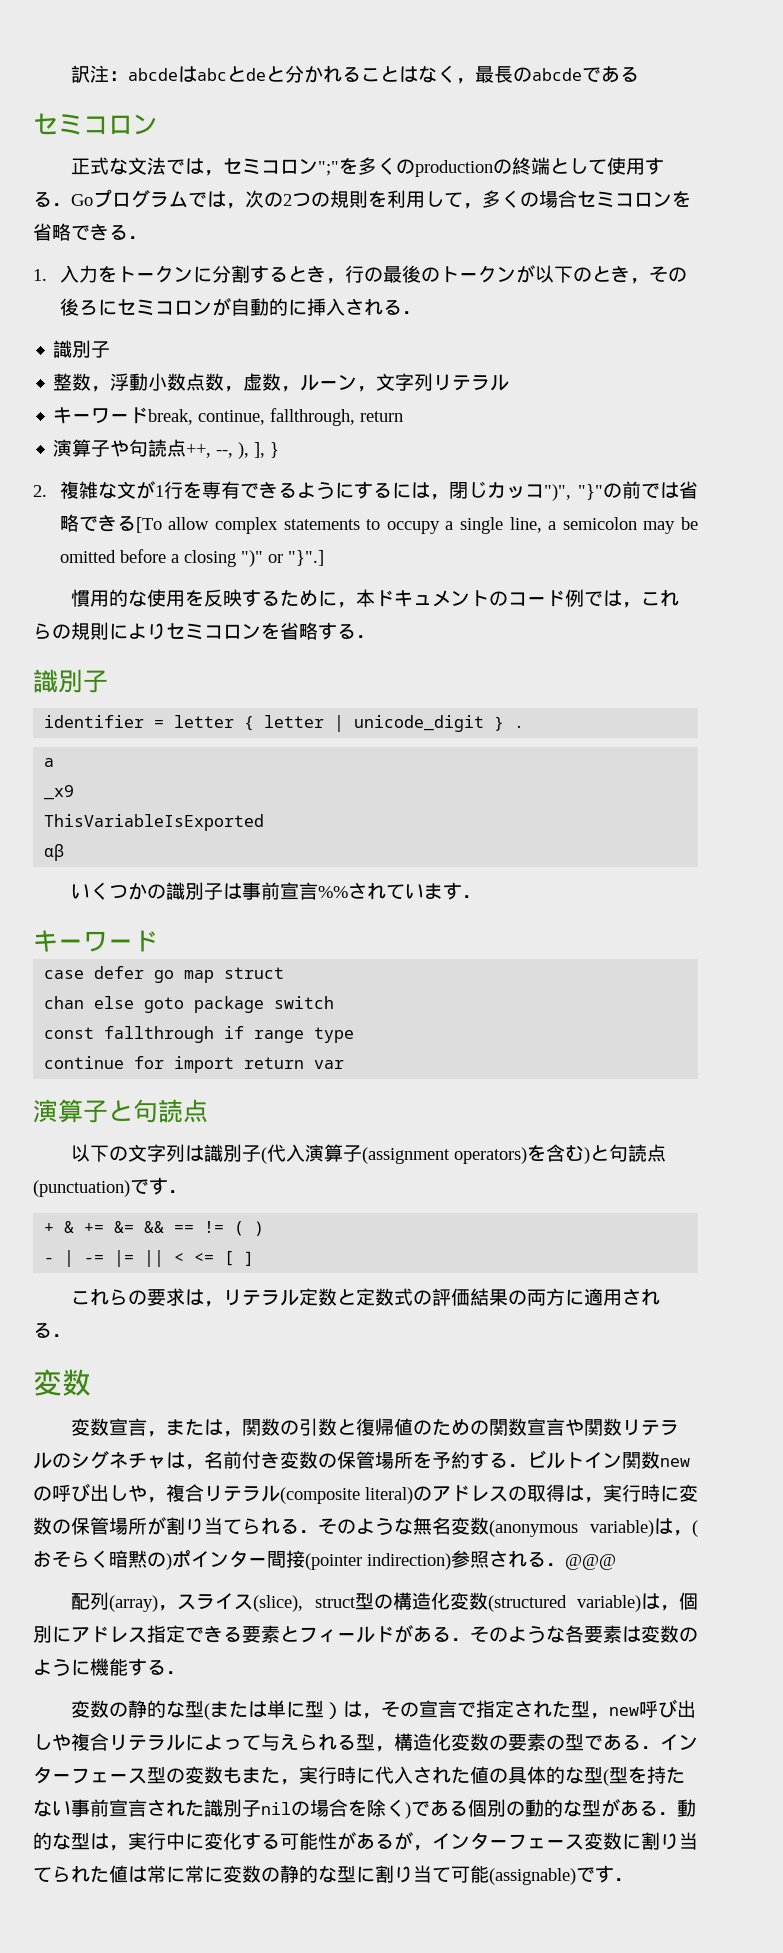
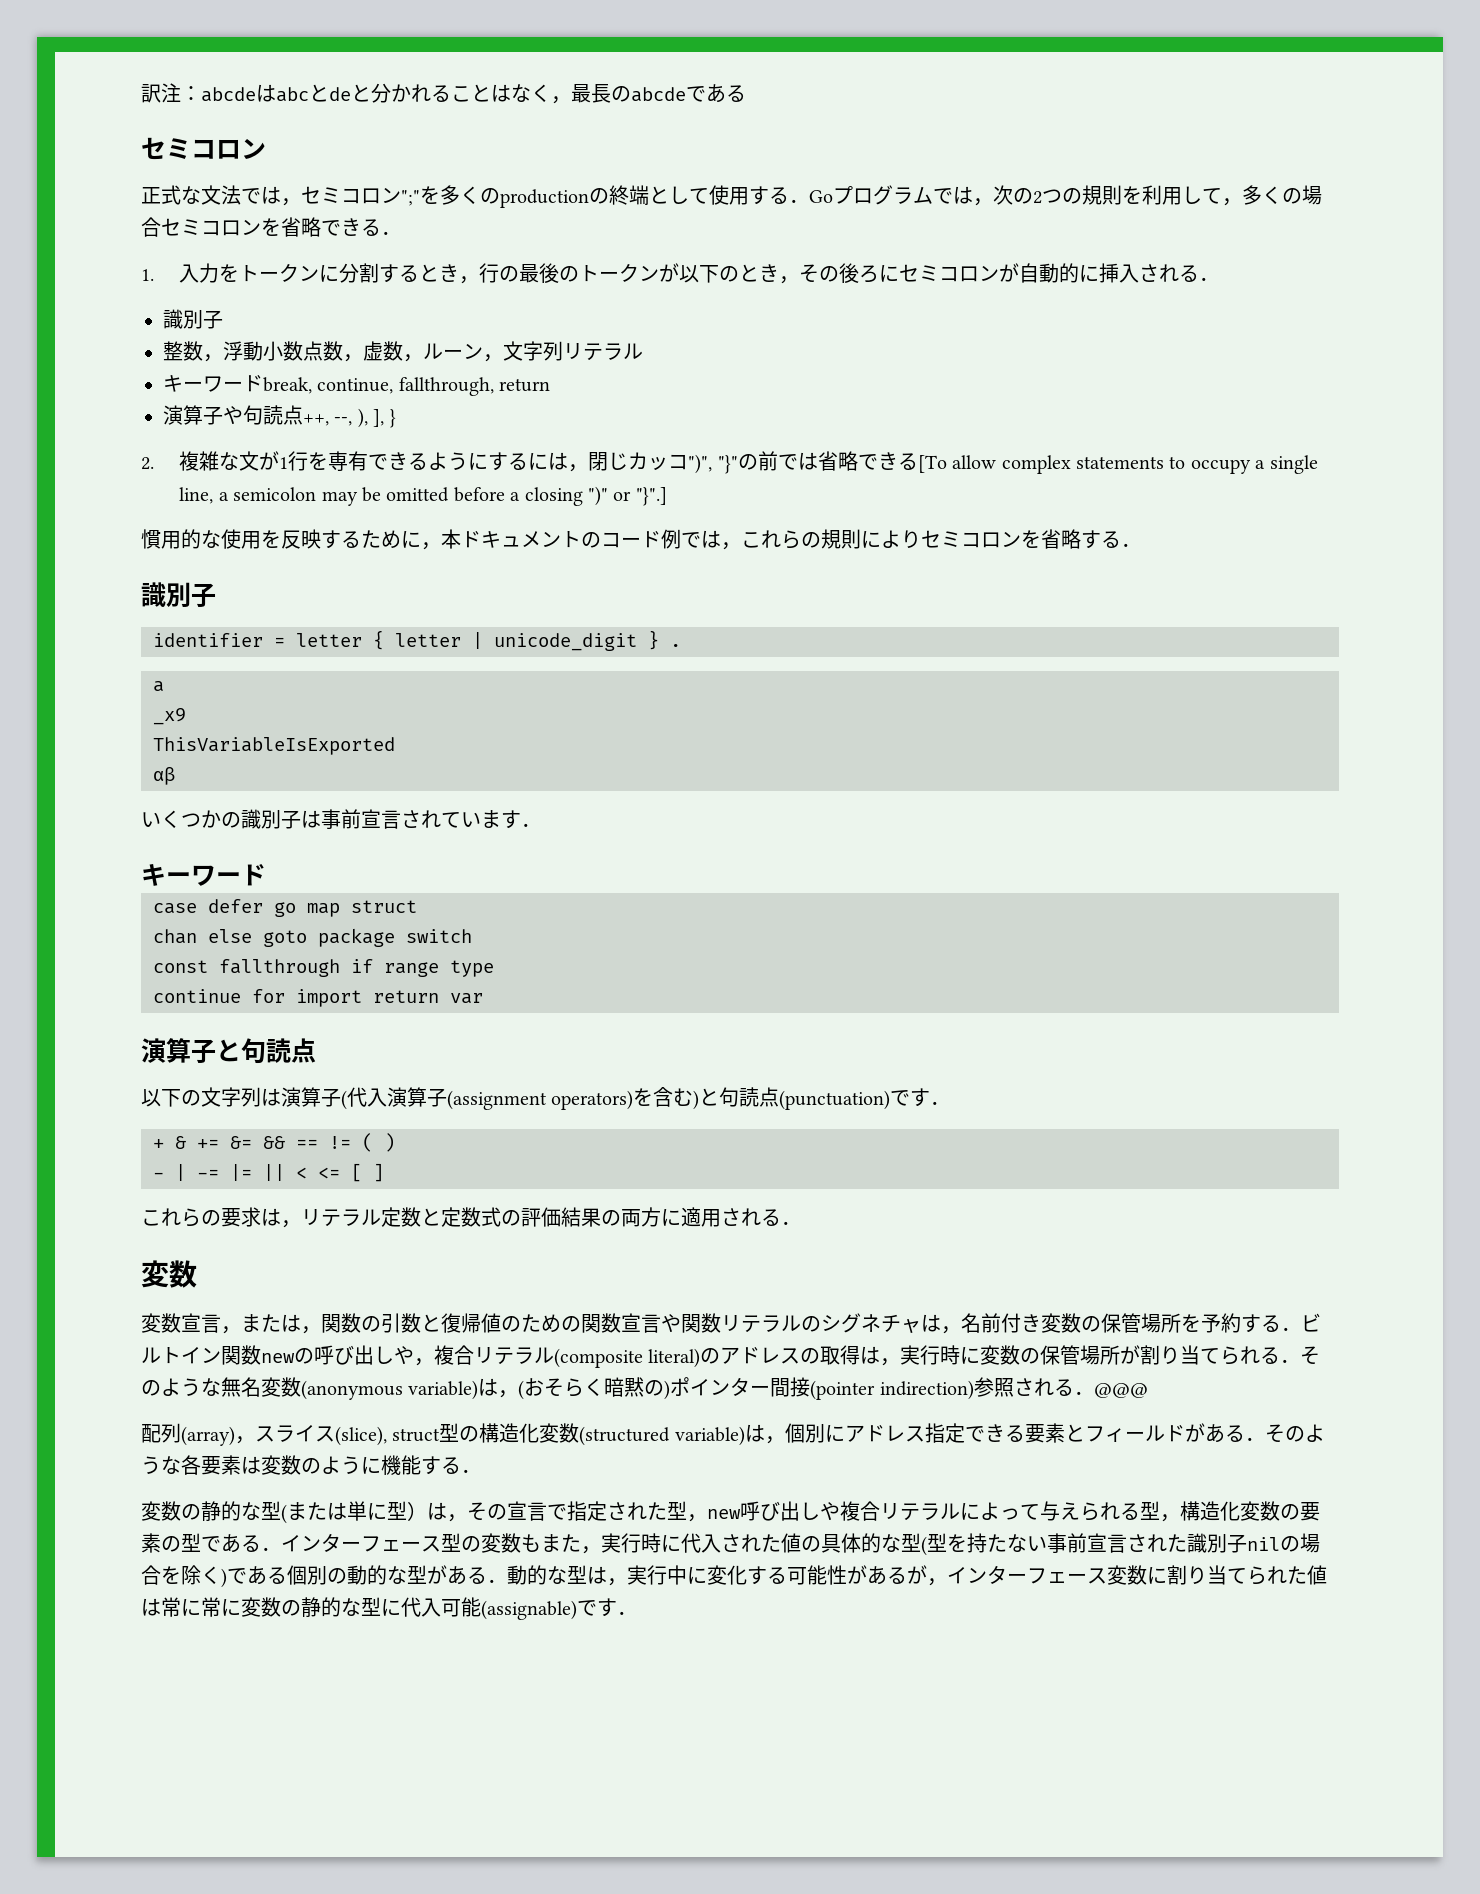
- いくつかの識別子は事前宣言%%されています．
+ いくつかの識別子は事前宣言されています．
- 以下の文字列は識別子(代入演算子(assignment operators)を含む)と句読点(punctuation)です．
+ 以下の文字列は演算子(代入演算子(assignment operators)を含む)と句読点(punctuation)です．
- 変数の静的な型(または単に型）は，その宣言で指定された型，new呼び出しや複合リテラルによって与えられる型，構造化変数の要素の型である．インターフェース型の変数もまた，実行時に代入された値の具体的な型(型を持たない事前宣言された識別子nilの場合を除く)である個別の動的な型がある．動的な型は，実行中に変化する可能性があるが，インターフェース変数に割り当てられた値は常に常に変数の静的な型に割り当て可能(assignable)です．
+ 変数の静的な型(または単に型）は，その宣言で指定された型，new呼び出しや複合リテラルによって与えられる型，構造化変数の要素の型である．インターフェース型の変数もまた，実行時に代入された値の具体的な型(型を持たない事前宣言された識別子nilの場合を除く)である個別の動的な型がある．動的な型は，実行中に変化する可能性があるが，インターフェース変数に割り当てられた値は常に常に変数の静的な型に代入可能(assignable)です．

